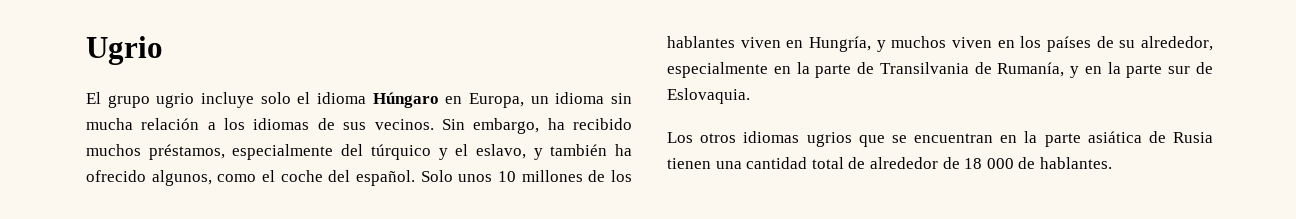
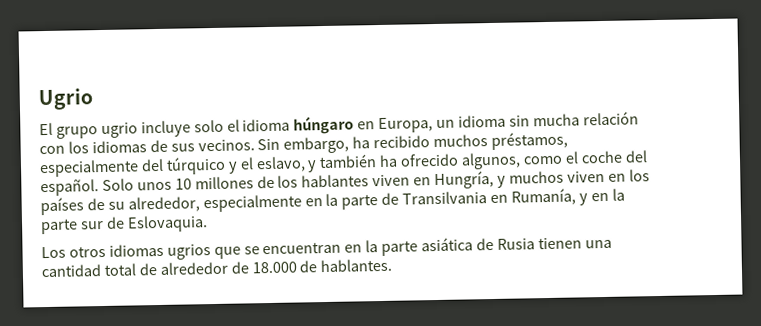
- El grupo ugrio incluye solo el idioma Húngaro en Europa, un idioma sin mucha relación a los idiomas de sus vecinos.
+ El grupo ugrio incluye solo el idioma húngaro en Europa, un idioma sin mucha relación con los idiomas de sus vecinos.
- Solo unos 10 millones de los hablantes viven en Hungría, y muchos viven en los países de su alrededor, especialmente en la parte de Transilvania de Rumanía, y en la parte sur de Eslovaquia.
+ Solo unos 10 millones de los hablantes viven en Hungría, y muchos viven en los países de su alrededor, especialmente en la parte de Transilvania en Rumanía, y en la parte sur de Eslovaquia.
- Los otros idiomas ugrios que se encuentran en la parte asiática de Rusia tienen una cantidad total de alrededor de 18 000 de hablantes.
+ Los otros idiomas ugrios que se encuentran en la parte asiática de Rusia tienen una cantidad total de alrededor de 18.000 de hablantes.

